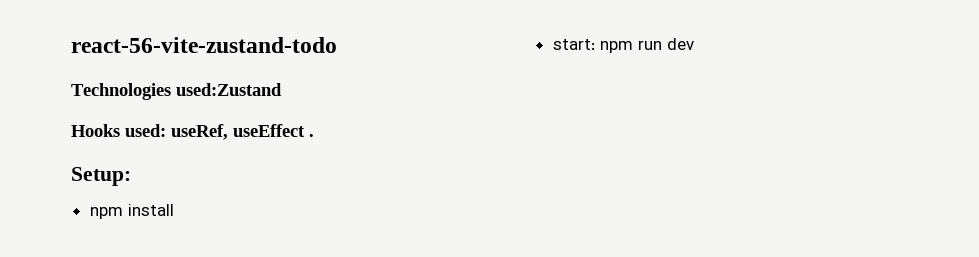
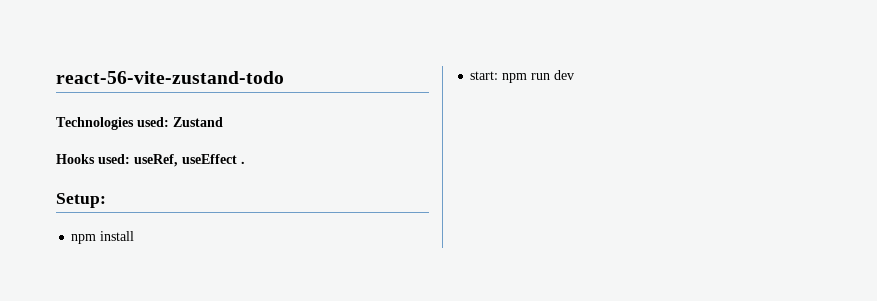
- Technologies used:Zustand
+ Technologies used: Zustand

